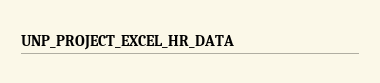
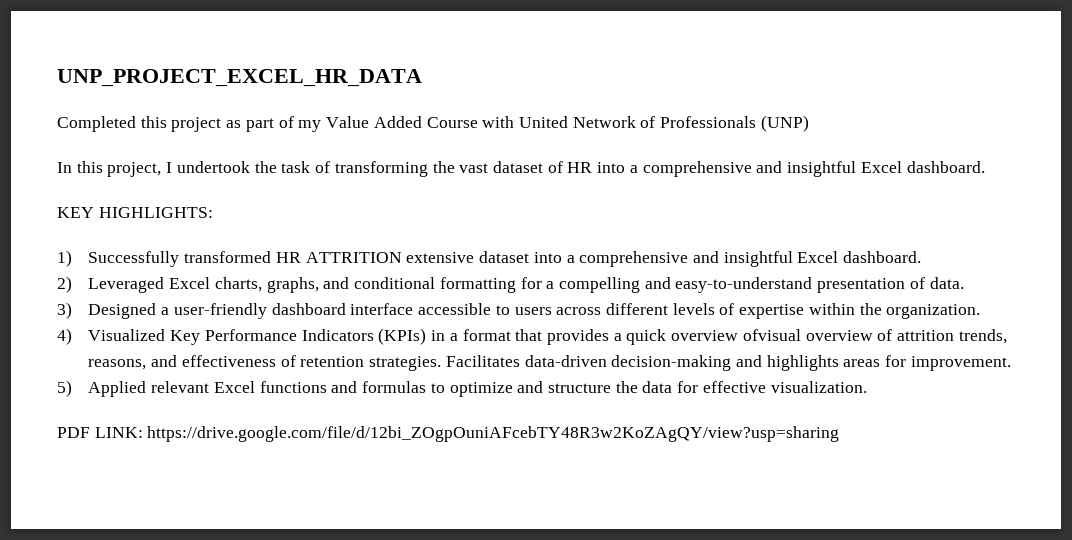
+ Completed this project as part of my Value Added Course with United Network of Professionals (UNP)
+ In this project, I undertook the task of transforming the vast dataset of HR into a comprehensive and insightful Excel dashboard.
+ KEY HIGHLIGHTS:
+ 1) Successfully transformed HR ATTRITION extensive dataset into a comprehensive and insightful Excel dashboard.
+ 2) Leveraged Excel charts, graphs, and conditional formatting for a compelling and easy-to-understand presentation of data.
+ 3) Designed a user-friendly dashboard interface accessible to users across different levels of expertise within the organization.
+ 4) Visualized Key Performance Indicators (KPIs) in a format that provides a quick overview ofvisual overview of attrition trends, reasons, and effectiveness of retention strategies. Facilitates data-driven decision-making and highlights areas for improvement.
+ 5) Applied relevant Excel functions and formulas to optimize and structure the data for effective visualization.
+ PDF LINK: https://drive.google.com/file/d/12bi_ZOgpOuniAFcebTY48R3w2KoZAgQY/view?usp=sharing

